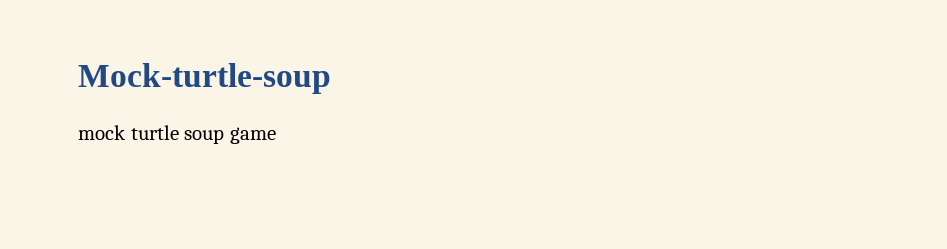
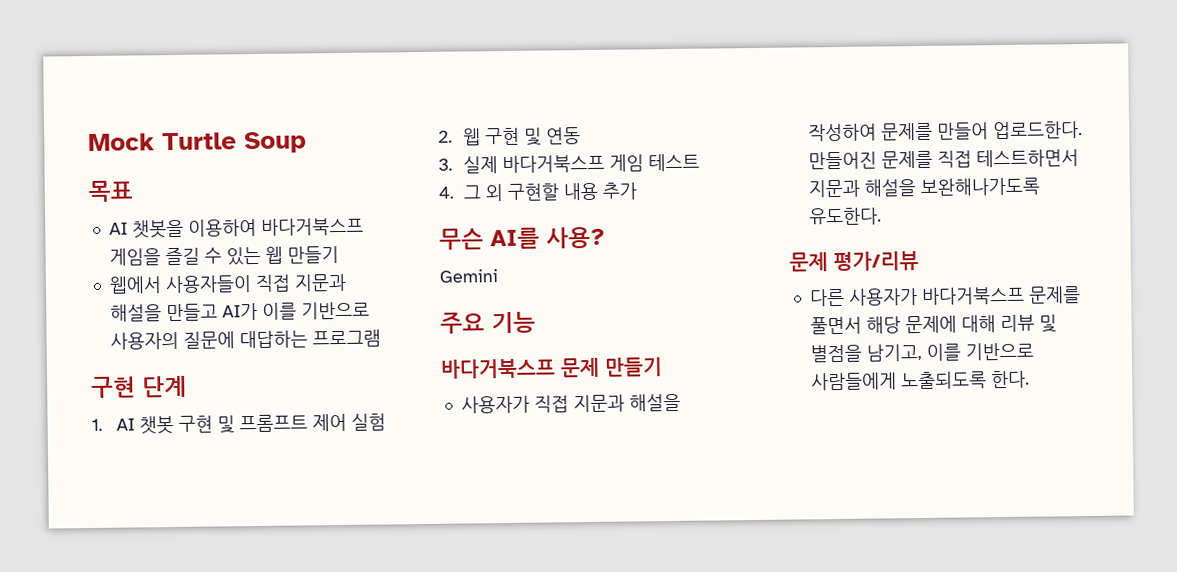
- Mock-turtle-soup
- mock turtle soup game
+ Mock Turtle Soup
+ 목표
+ AI 챗봇을 이용하여 바다거북스프 게임을 즐길 수 있는 웹 만들기
+ 웹에서 사용자들이 직접 지문과 해설을 만들고 AI가 이를 기반으로 사용자의 질문에 대답하는 프로그램
+ 구현 단계
+ 1. AI 챗봇 구현 및 프롬프트 제어 실험
+ 2. 웹 구현 및 연동
+ 3. 실제 바다거북스프 게임 테스트
+ 4. 그 외 구현할 내용 추가
+ 무슨 AI를 사용?
+ Gemini
+ 주요 기능
+ 바다거북스프 문제 만들기
+ 사용자가 직접 지문과 해설을 작성하여 문제를 만들어 업로드한다. 만들어진 문제를 직접 테스트하면서 지문과 해설을 보완해나가도록 유도한다.
+ 문제 평가/리뷰
+ 다른 사용자가 바다거북스프 문제를 풀면서 해당 문제에 대해 리뷰 및 별점을 남기고, 이를 기반으로 사람들에게 노출되도록 한다.

